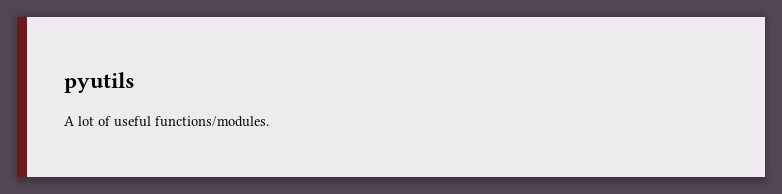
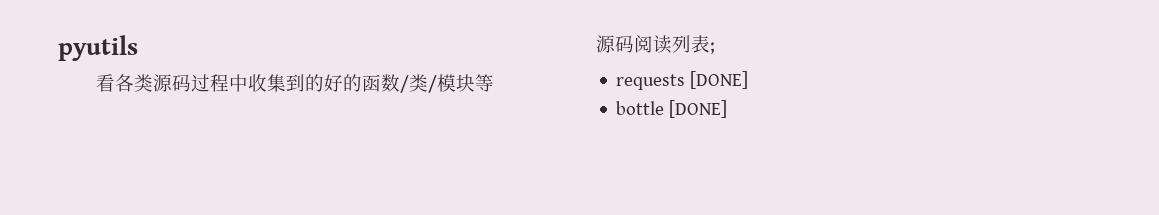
- A lot of useful functions/modules.
+ 看各类源码过程中收集到的好的函数/类/模块等
+ 源码阅读列表;
+ requests [DONE]
+ bottle [DONE]

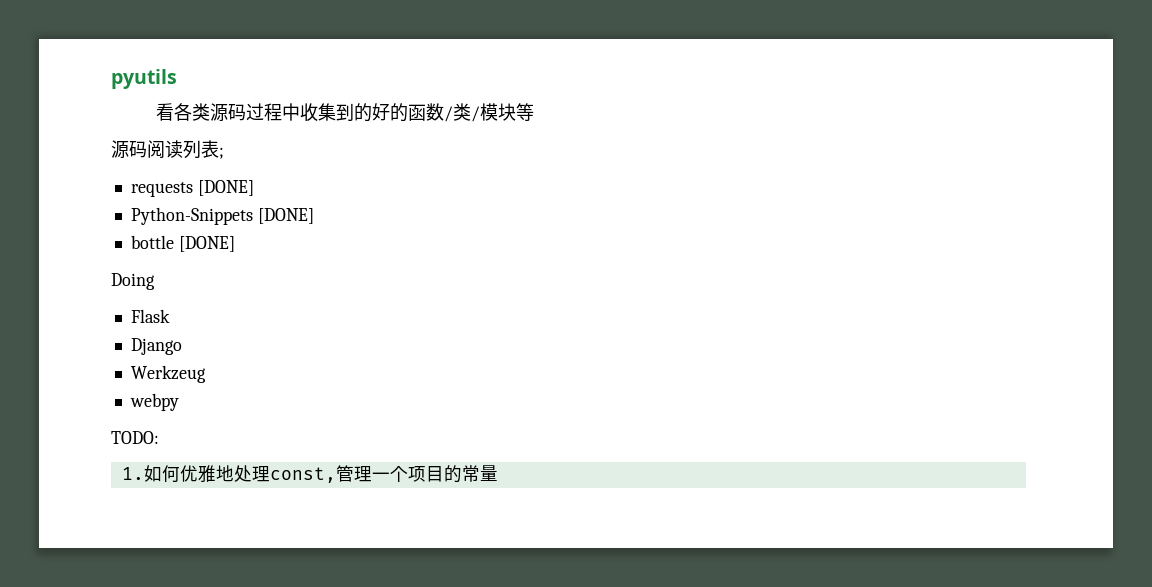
+ Python-Snippets [DONE]
+ Doing
+ Flask
+ Django
+ Werkzeug
+ webpy
+ TODO:
+ 1.如何优雅地处理const,管理一个项目的常量

